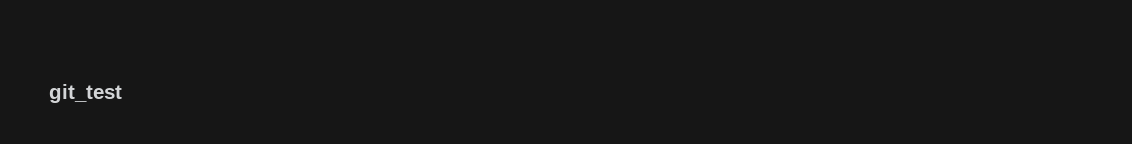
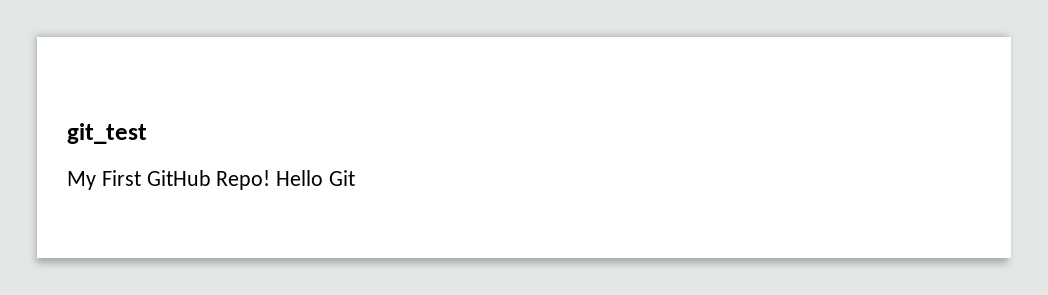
+ My First GitHub Repo! Hello Git

